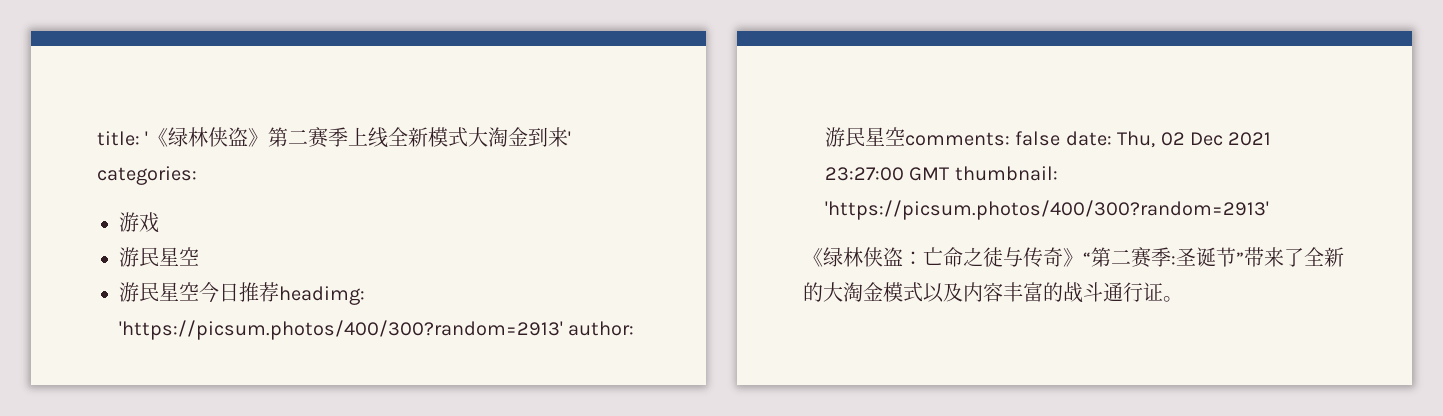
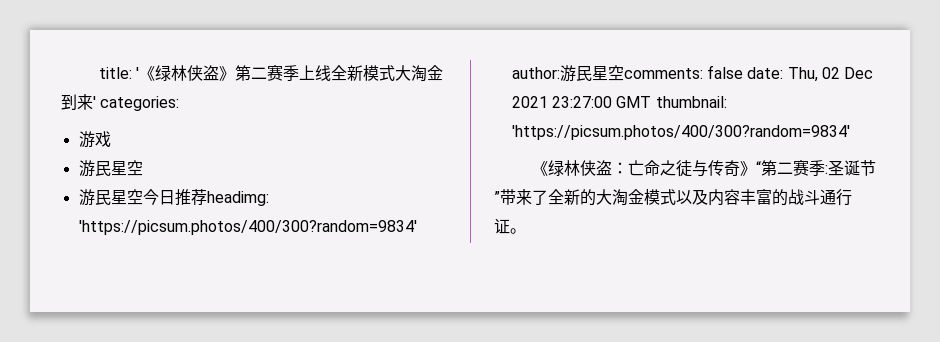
- 游民星空今日推荐headimg: 'https://picsum.photos/400/300?random=2913' author:游民星空comments: false date: Thu, 02 Dec 2021 23:27:00 GMT thumbnail: 'https://picsum.photos/400/300?random=2913'
+ 游民星空今日推荐headimg: 'https://picsum.photos/400/300?random=9834' author:游民星空comments: false date: Thu, 02 Dec 2021 23:27:00 GMT thumbnail: 'https://picsum.photos/400/300?random=9834'

